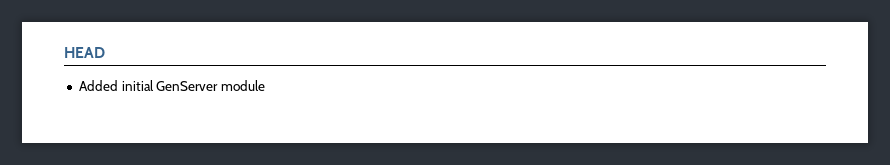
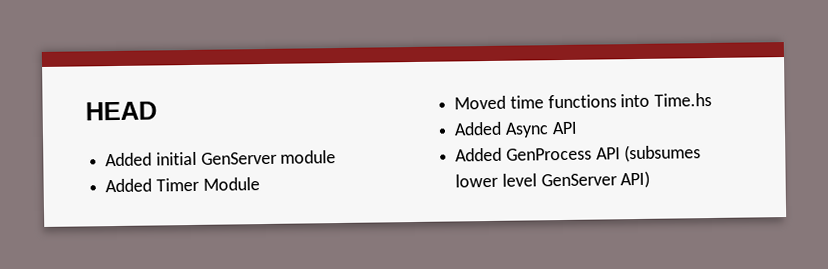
+ Added Timer Module
+ Moved time functions into Time.hs
+ Added Async API
+ Added GenProcess API (subsumes lower level GenServer API)

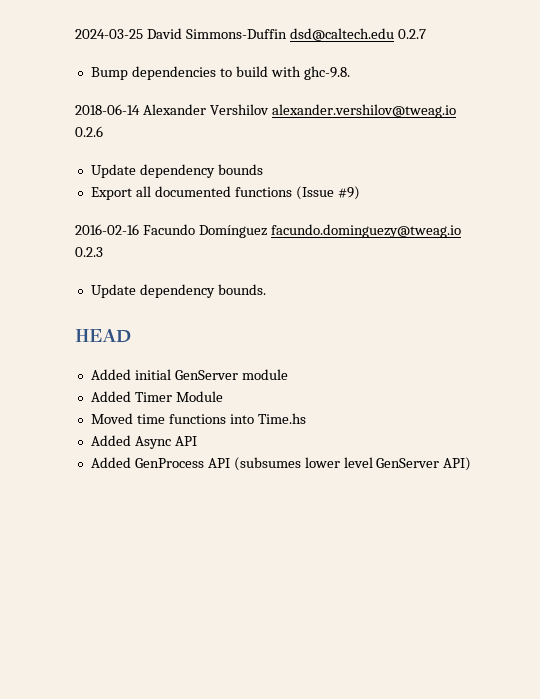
+ 2024-03-25 David Simmons-Duffin dsd@caltech.edu 0.2.7
+ Bump dependencies to build with ghc-9.8.
+ 2018-06-14 Alexander Vershilov alexander.vershilov@tweag.io 0.2.6
+ Update dependency bounds
+ Export all documented functions (Issue #9)
+ 2016-02-16 Facundo Domínguez facundo.dominguezy@tweag.io 0.2.3
+ Update dependency bounds.

